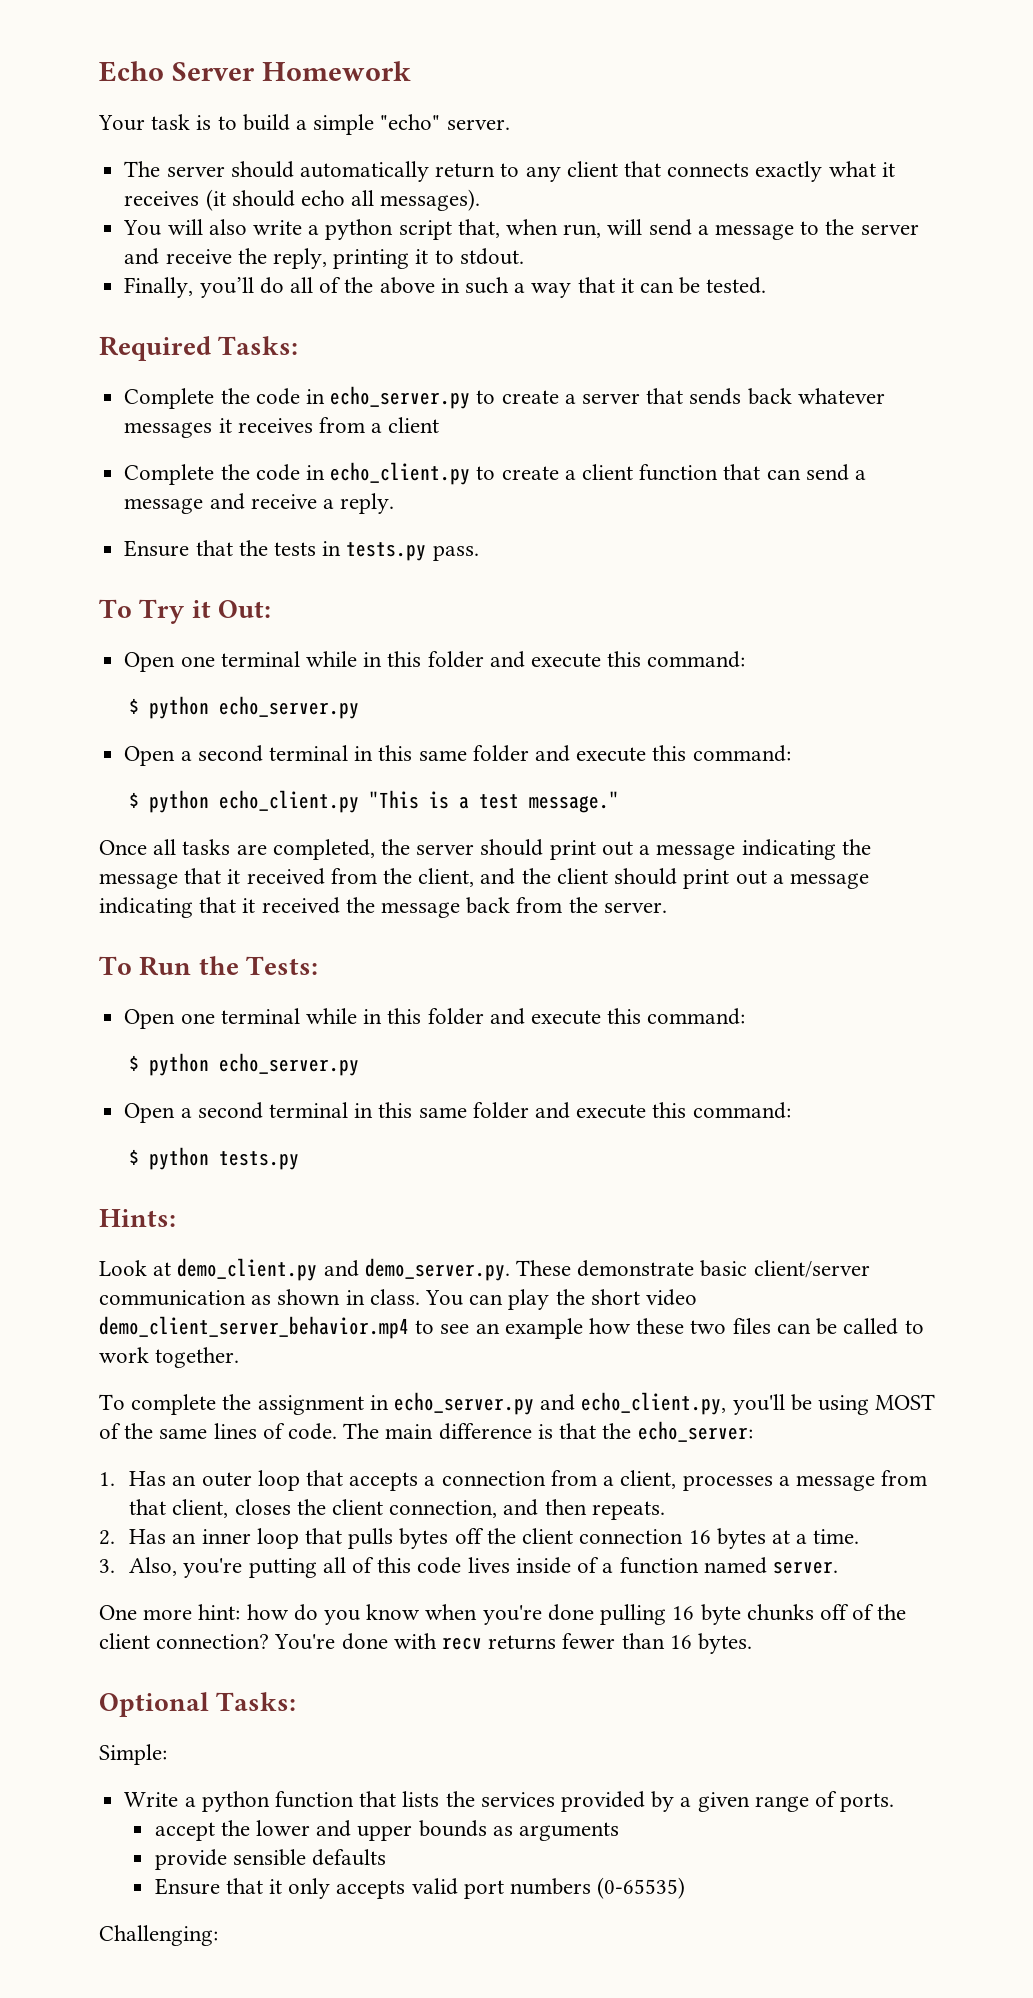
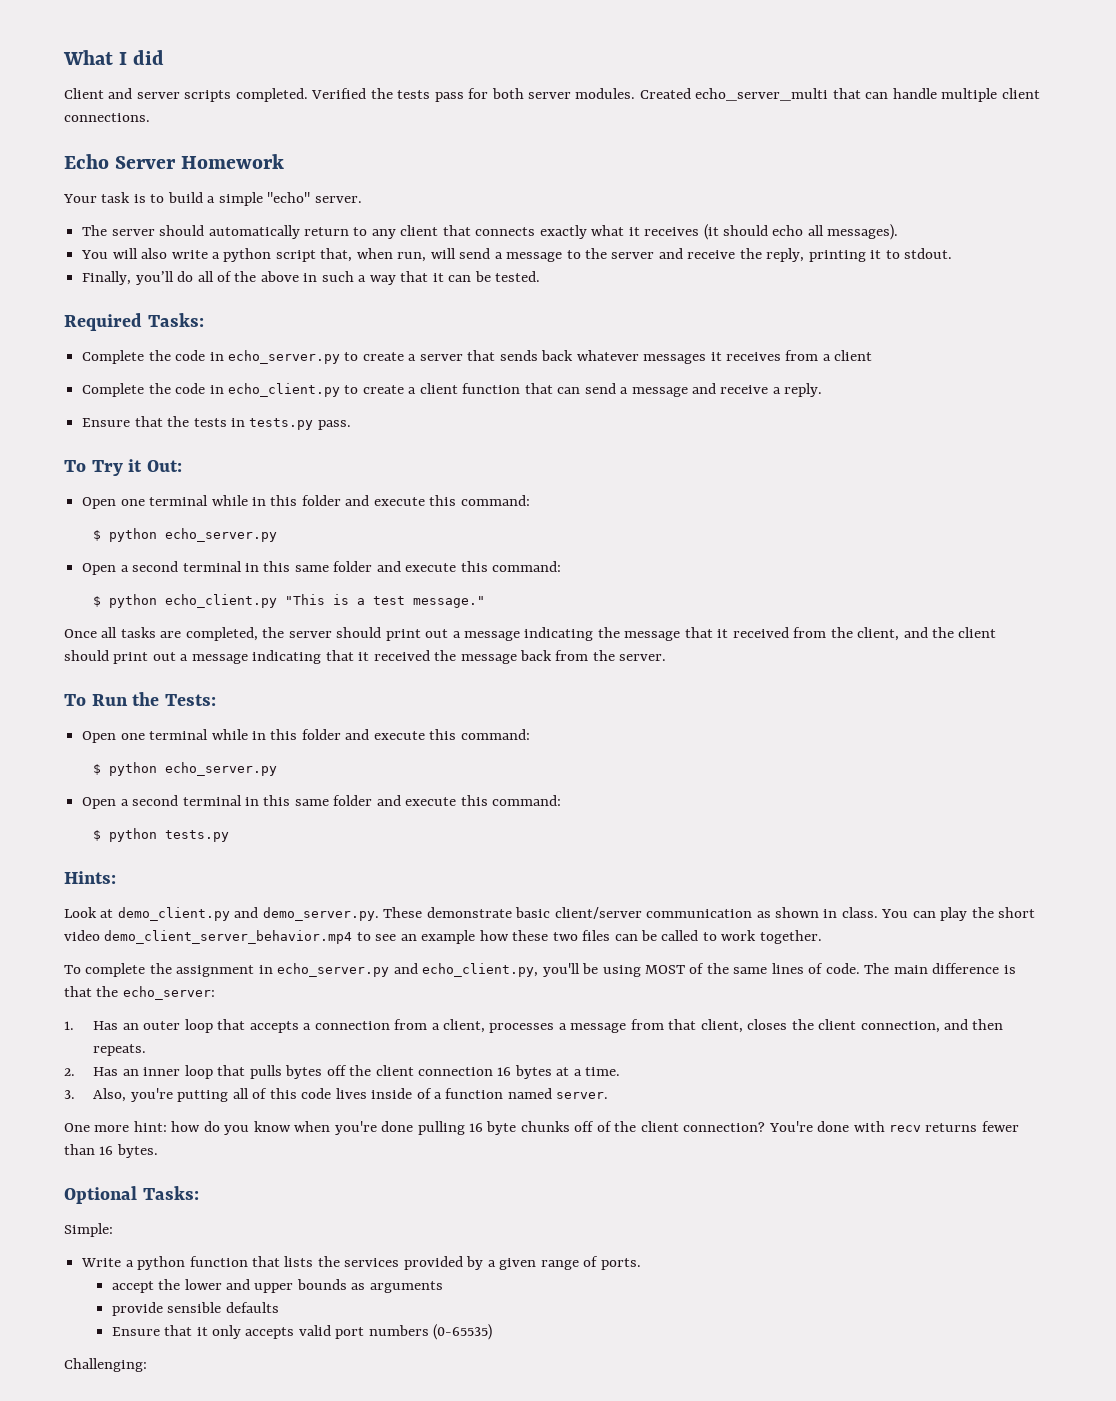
+ What I did
+ Client and server scripts completed. Verified the tests pass for both server modules. Created echo_server_multi that can handle multiple client connections.

